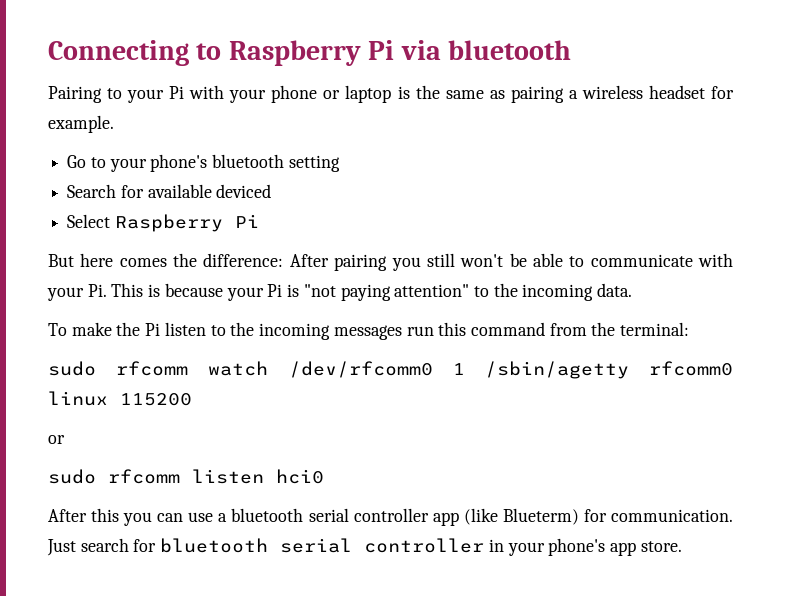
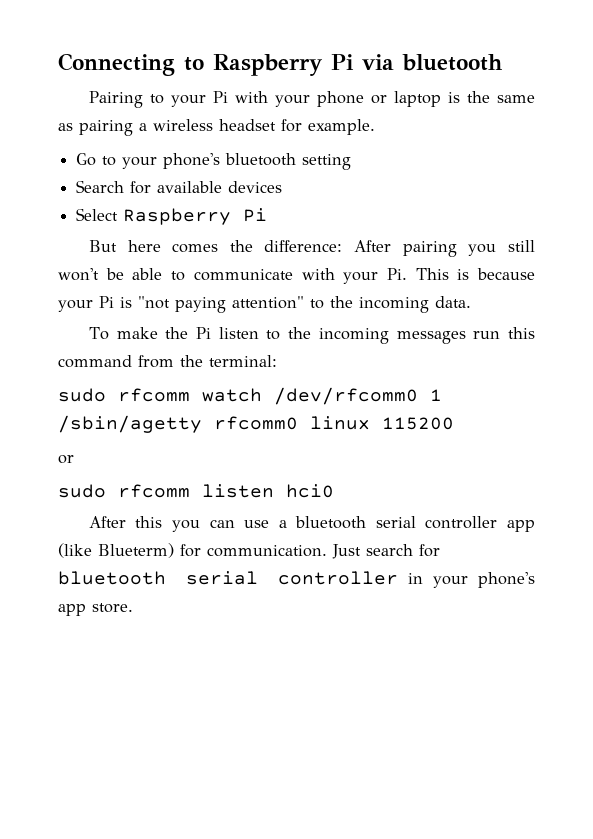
- Search for available deviced
+ Search for available devices

